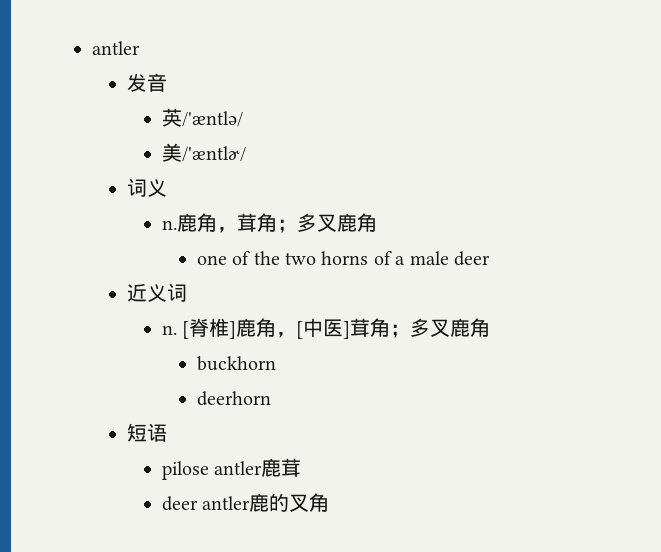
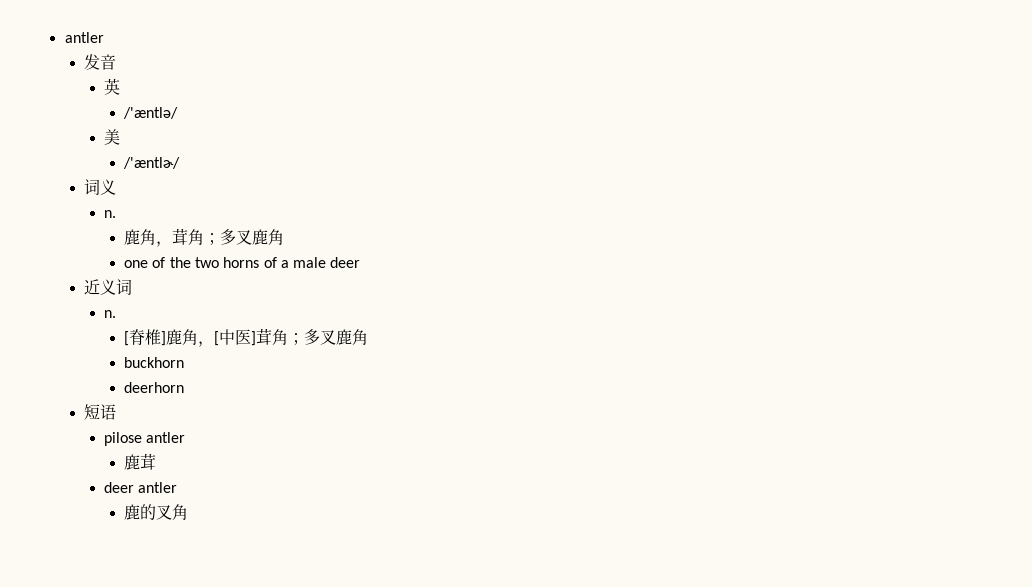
- 英/'æntlə/
+ 英
+ /'æntlə/
- 美/'æntlɚ/
+ 美
+ /'æntlɚ/
  词义
- n.鹿角，茸角；多叉鹿角
+ n.
+ 鹿角，茸角；多叉鹿角
  近义词
- n. [脊椎]鹿角，[中医]茸角；多叉鹿角
+ n.
+ [脊椎]鹿角，[中医]茸角；多叉鹿角
- pilose antler鹿茸
+ pilose antler
+ 鹿茸
- deer antler鹿的叉角
+ deer antler
+ 鹿的叉角

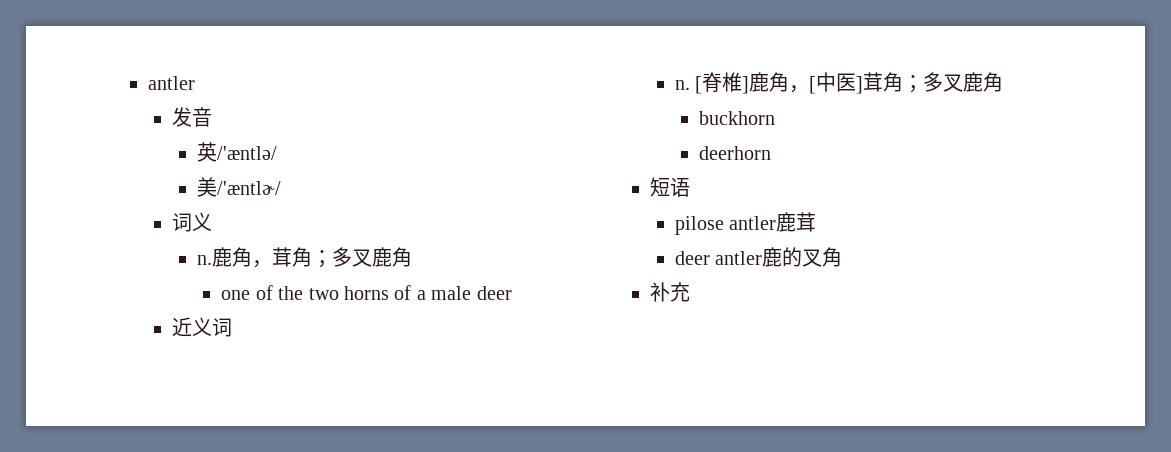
- 英
- /'æntlə/
+ 英/'æntlə/
- 美
- /'æntlɚ/
+ 美/'æntlɚ/
  词义
- n.
- 鹿角，茸角；多叉鹿角
+ n.鹿角，茸角；多叉鹿角
  近义词
- n.
- [脊椎]鹿角，[中医]茸角；多叉鹿角
+ n. [脊椎]鹿角，[中医]茸角；多叉鹿角
- pilose antler
- 鹿茸
+ pilose antler鹿茸
- deer antler
- 鹿的叉角
+ deer antler鹿的叉角
+ 补充

